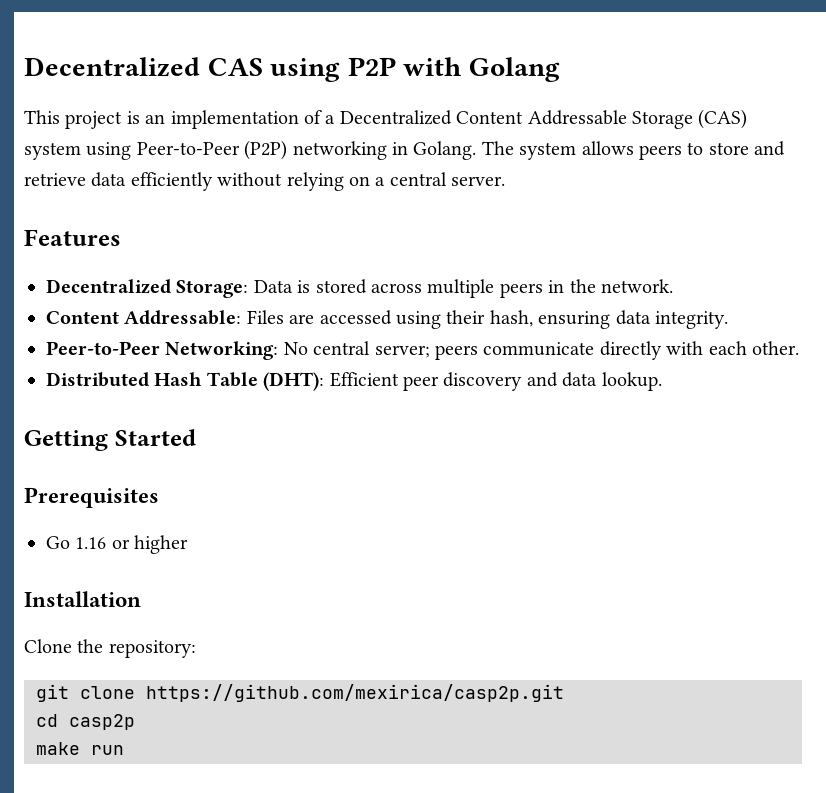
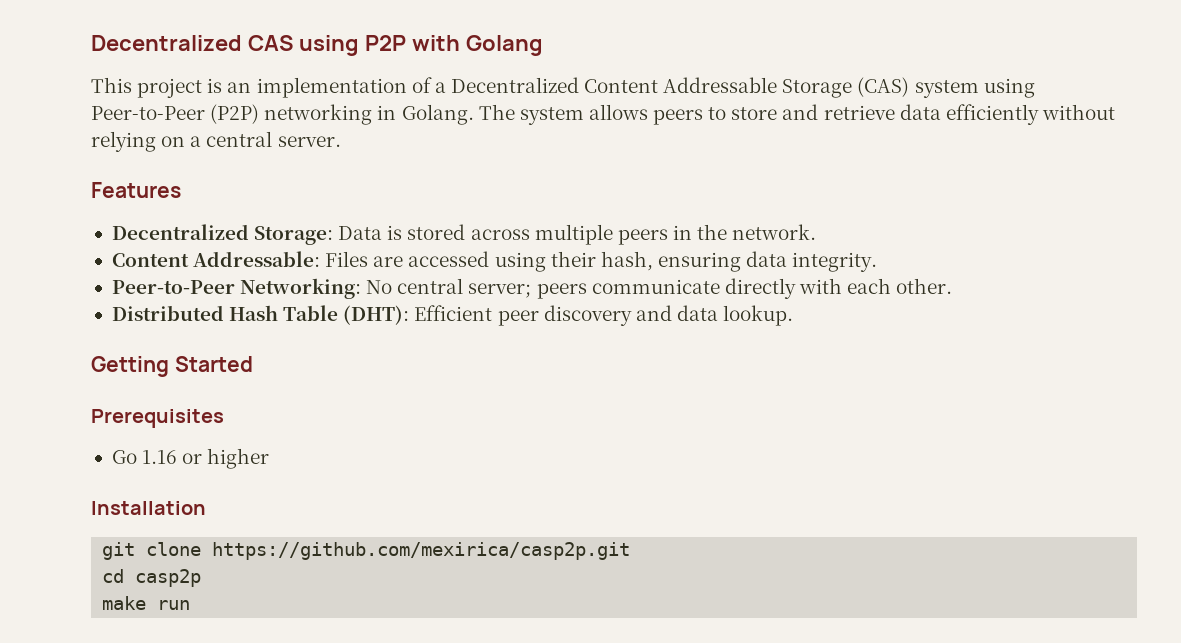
- Clone the repository:

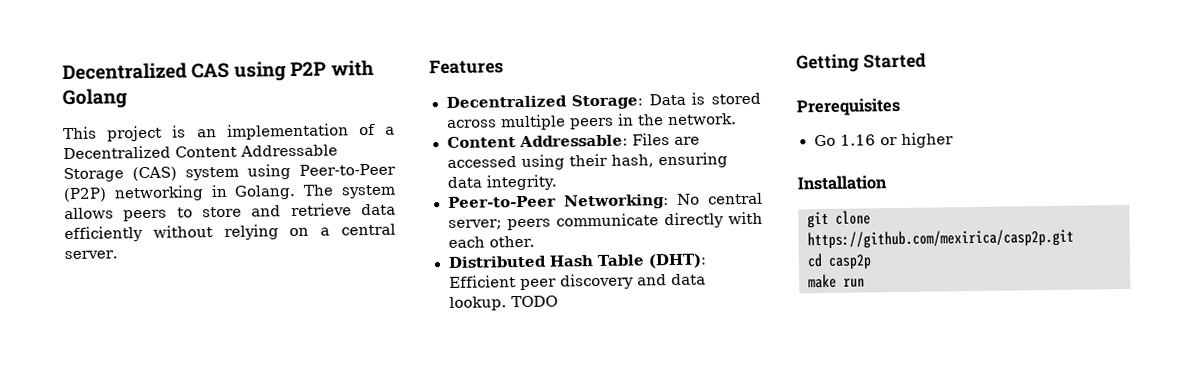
+ TODO

